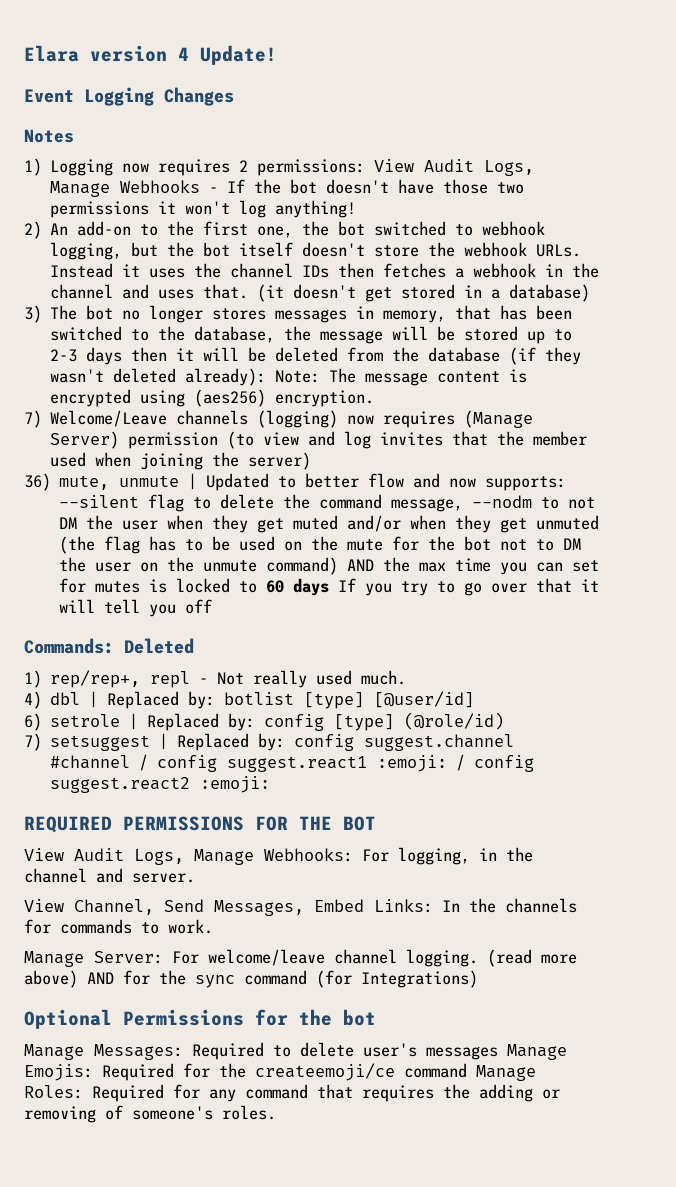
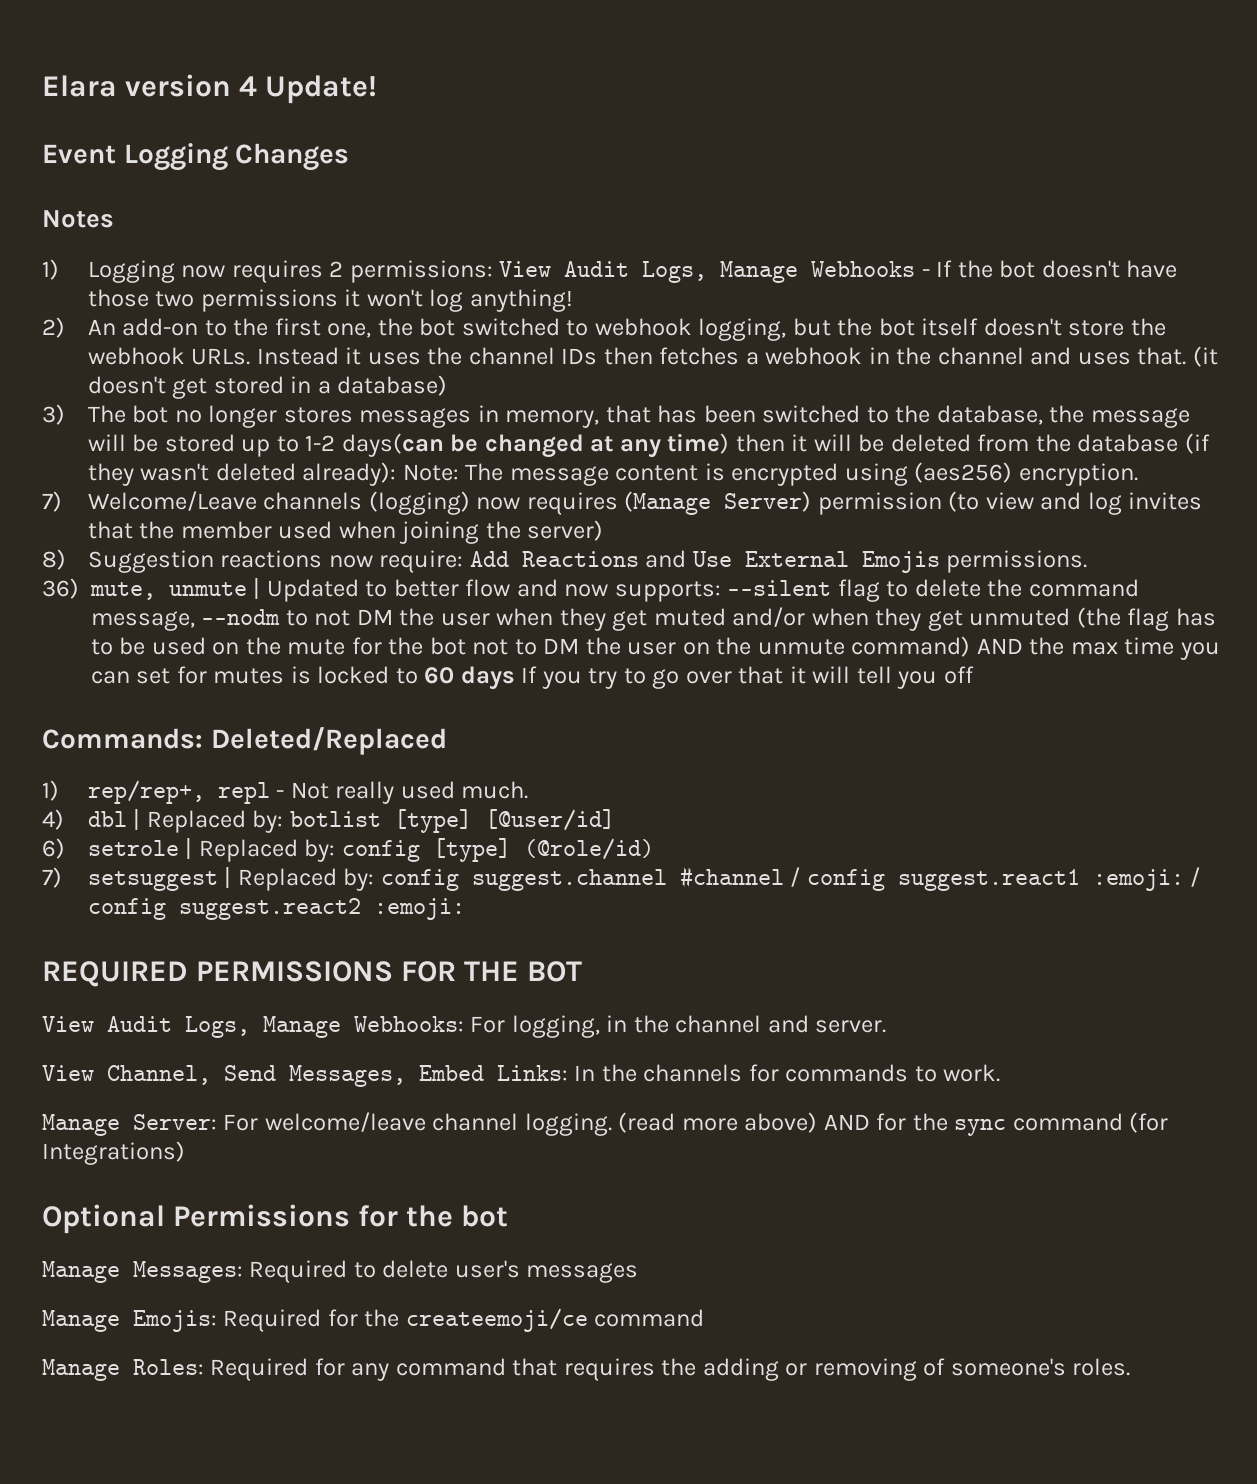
- 3) The bot no longer stores messages in memory, that has been switched to the database, the message will be stored up to 2-3 days then it will be deleted from the database (if they wasn't deleted already): Note: The message content is encrypted using (aes256) encryption.
+ 3) The bot no longer stores messages in memory, that has been switched to the database, the message will be stored up to 1-2 days(can be changed at any time) then it will be deleted from the database (if they wasn't deleted already): Note: The message content is encrypted using (aes256) encryption.
+ 8) Suggestion reactions now require: Add Reactions and Use External Emojis permissions.
- Commands: Deleted
+ Commands: Deleted/Replaced
- Manage Messages: Required to delete user's messages Manage Emojis: Required for the createemoji/ce command Manage Roles: Required for any command that requires the adding or removing of someone's roles.
+ Manage Messages: Required to delete user's messages
+ Manage Emojis: Required for the createemoji/ce command
+ Manage Roles: Required for any command that requires the adding or removing of someone's roles.

